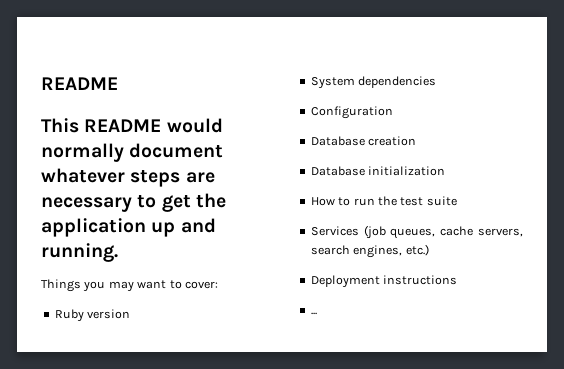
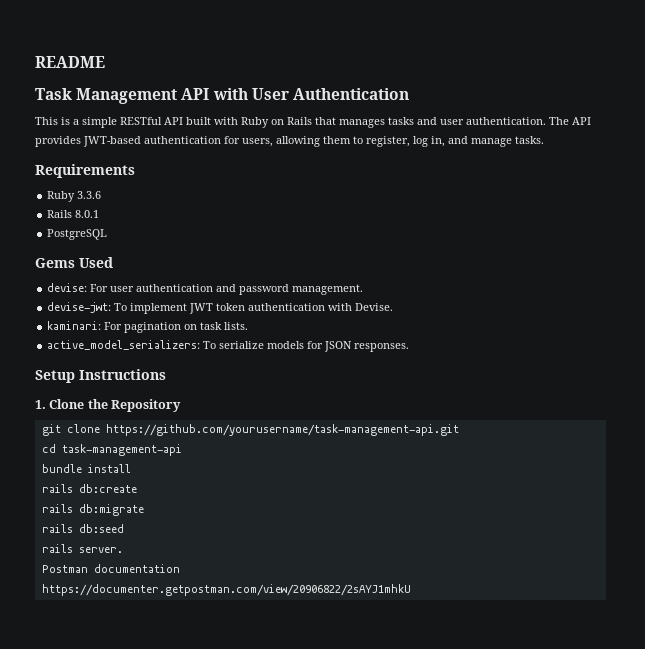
- This README would normally document whatever steps are necessary to get the application up and running.
- Things you may want to cover:
- Ruby version
- System dependencies
- Configuration
- Database creation
- Database initialization
- How to run the test suite
- Services (job queues, cache servers, search engines, etc.)
- Deployment instructions
- ...
+ Task Management API with User Authentication
+ This is a simple RESTful API built with Ruby on Rails that manages tasks and user authentication. The API provides JWT-based authentication for users, allowing them to register, log in, and manage tasks.
+ Requirements
+ Ruby 3.3.6
+ Rails 8.0.1
+ PostgreSQL
+ Gems Used
+ devise: For user authentication and password management.
+ devise-jwt: To implement JWT token authentication with Devise.
+ kaminari: For pagination on task lists.
+ active_model_serializers: To serialize models for JSON responses.
+ Setup Instructions
+ 1. Clone the Repository
+ git clone https://github.com/yourusername/task-management-api.git
+ cd task-management-api
+ bundle install
+ rails db:create
+ rails db:migrate
+ rails db:seed
+ rails server.
+ Postman documentation
+ https://documenter.getpostman.com/view/20906822/2sAYJ1mhkU

